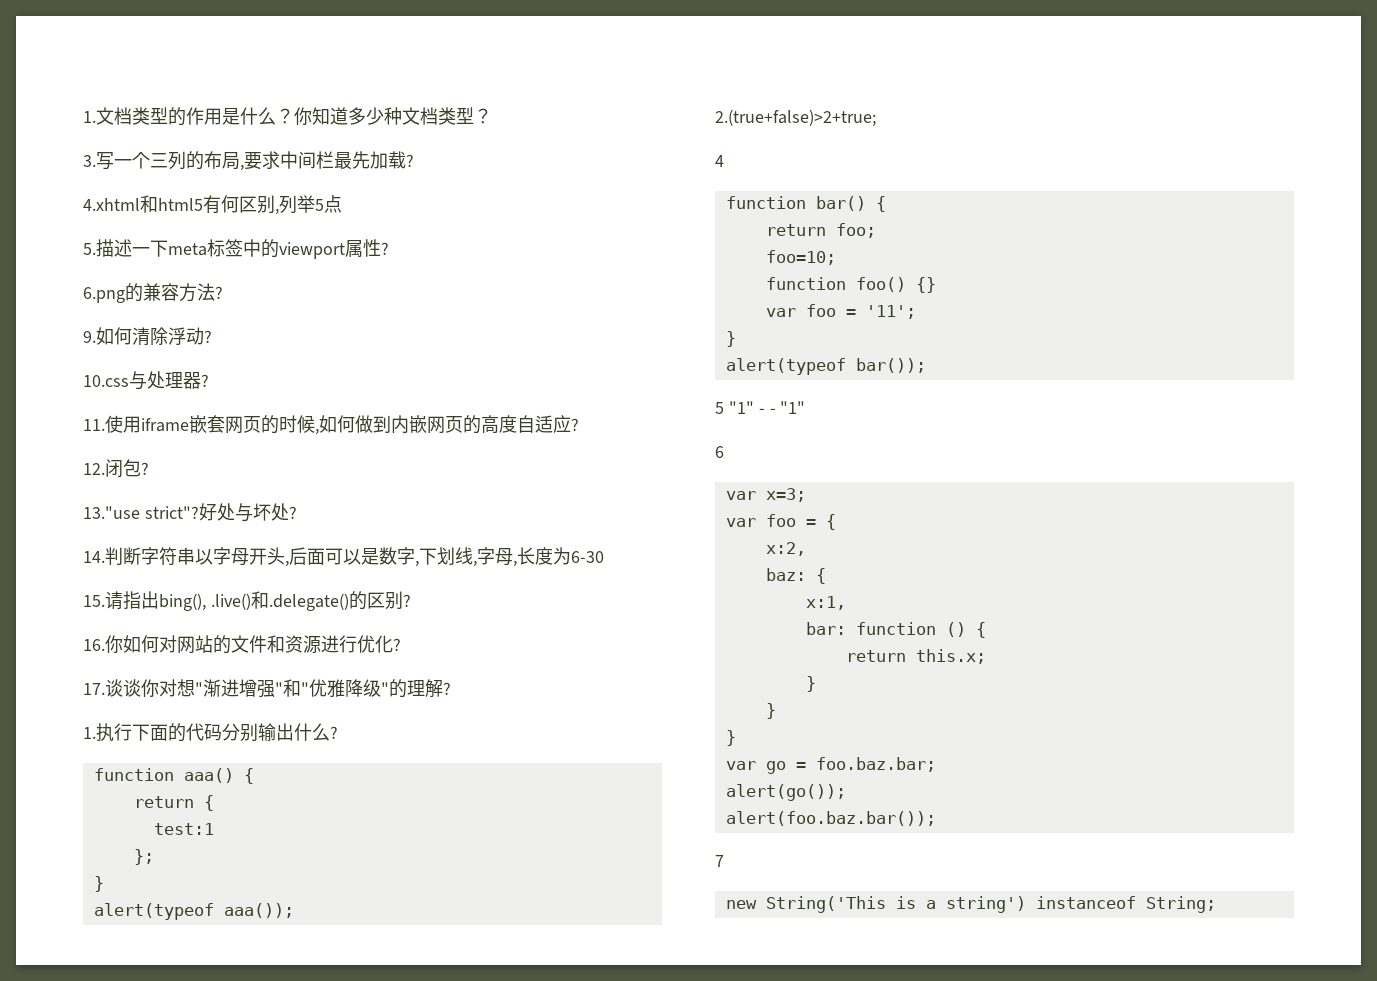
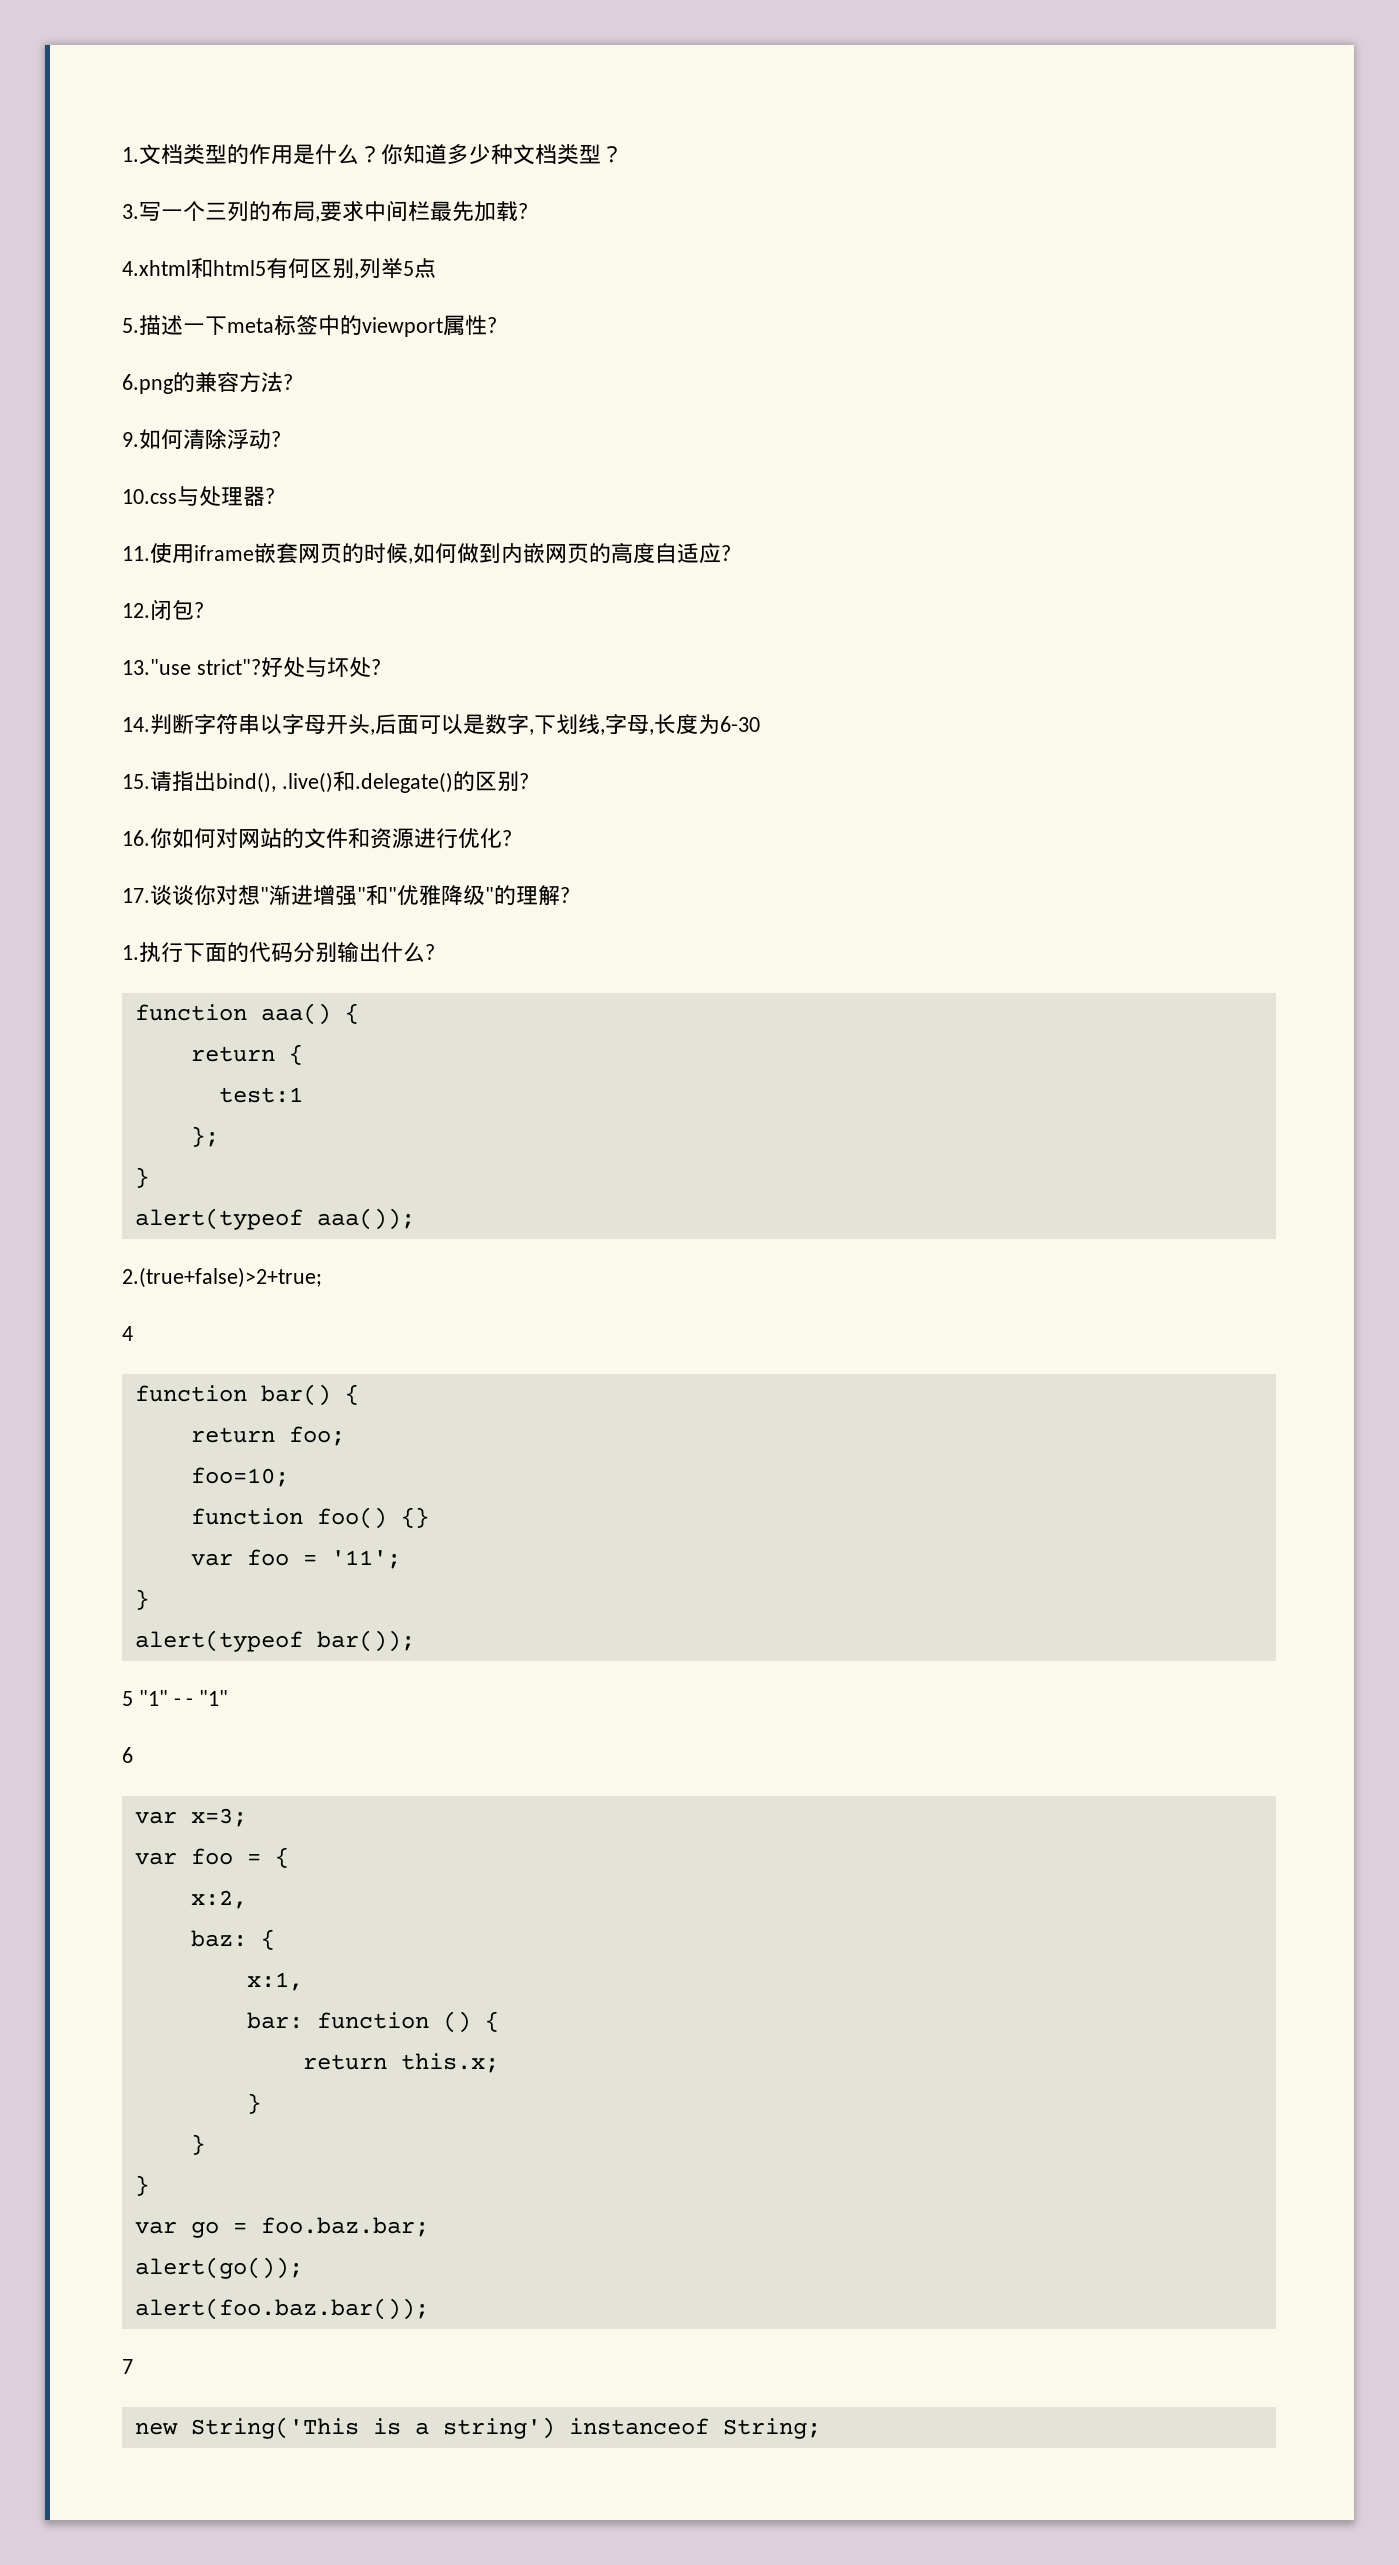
- 15.请指出bing(), .live()和.delegate()的区别?
+ 15.请指出bind(), .live()和.delegate()的区别?

